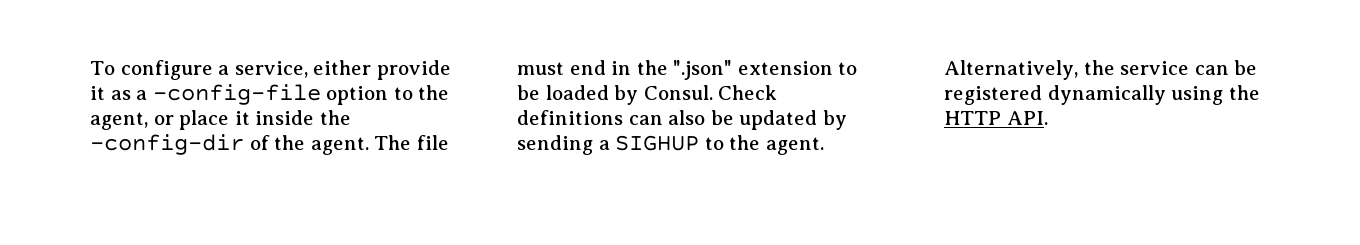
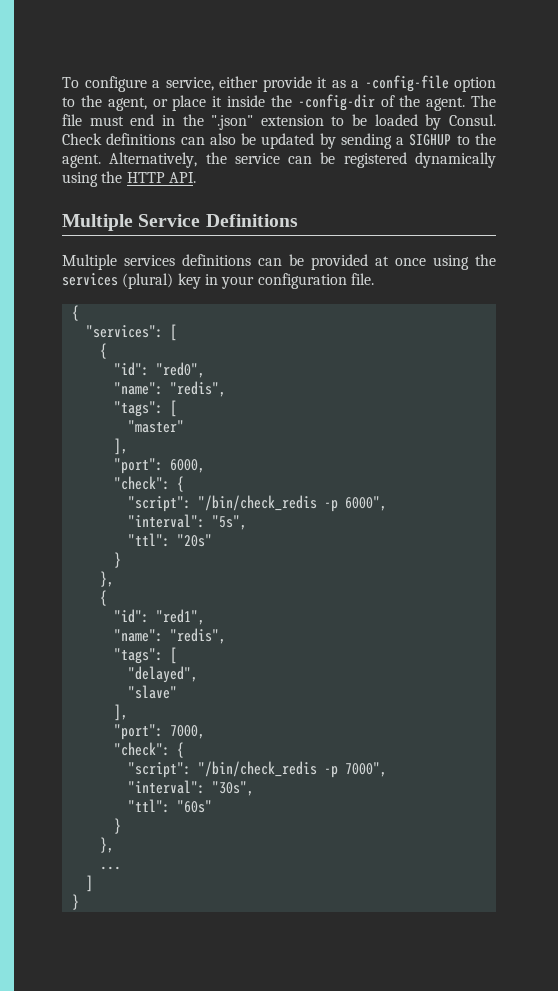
+ Multiple Service Definitions
+ Multiple services definitions can be provided at once using the services (plural) key in your configuration file.
+ {
+ "services": [
+ {
+ "id": "red0",
+ "name": "redis",
+ "tags": [
+ "master"
+ ],
+ "port": 6000,
+ "check": {
+ "script": "/bin/check_redis -p 6000",
+ "interval": "5s",
+ "ttl": "20s"
+ }
+ },
+ {
+ "id": "red1",
+ "name": "redis",
+ "tags": [
+ "delayed",
+ "slave"
+ ],
+ "port": 7000,
+ "check": {
+ "script": "/bin/check_redis -p 7000",
+ "interval": "30s",
+ "ttl": "60s"
+ }
+ },
+ ...
+ ]
+ }

